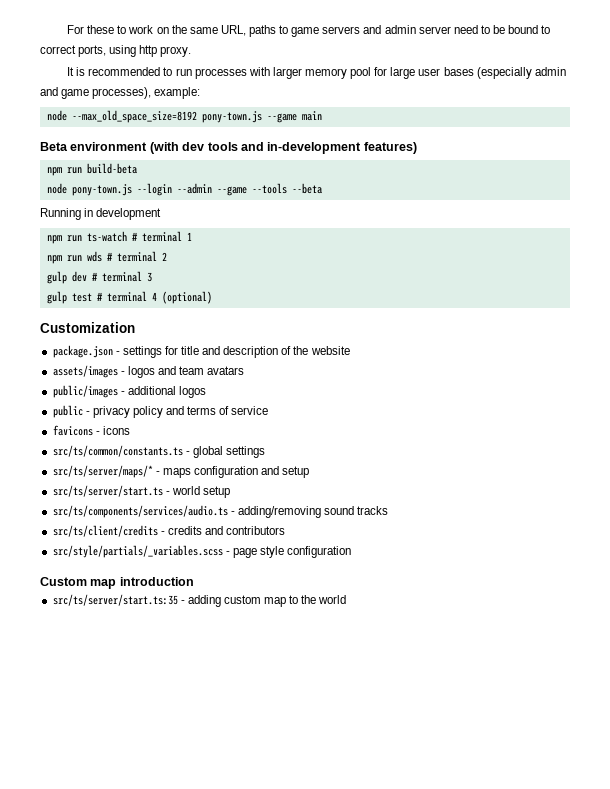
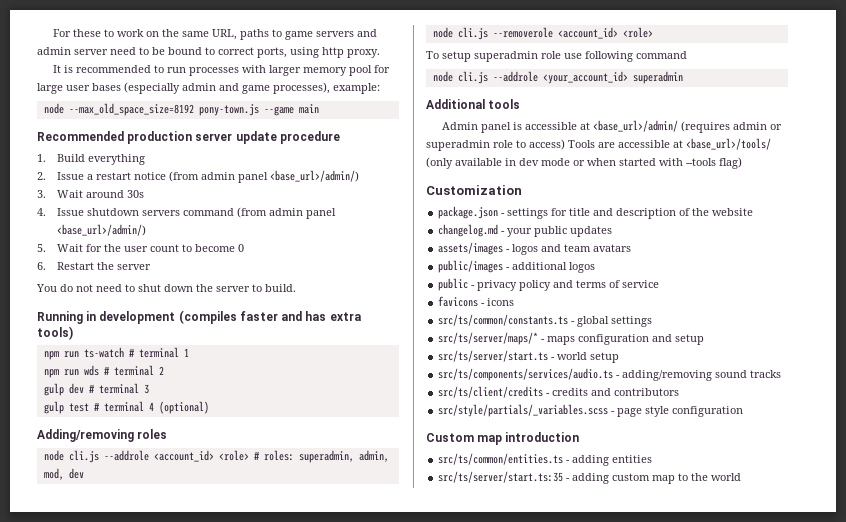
- Beta environment (with dev tools and in-development features)
- npm run build-beta
- node pony-town.js --login --admin --game --tools --beta
- Running in development
+ Recommended production server update procedure
+ 1. Build everything
+ 2. Issue a restart notice (from admin panel <base_url>/admin/)
+ 3. Wait around 30s
+ 4. Issue shutdown servers command (from admin panel <base_url>/admin/)
+ 5. Wait for the user count to become 0
+ 6. Restart the server
+ You do not need to shut down the server to build.
+ Running in development (compiles faster and has extra tools)
+ Adding/removing roles
+ node cli.js --addrole <account_id> <role> # roles: superadmin, admin, mod, dev
+ node cli.js --removerole <account_id> <role>
+ To setup superadmin role use following command
+ node cli.js --addrole <your_account_id> superadmin
+ Additional tools
+ Admin panel is accessible at <base_url>/admin/ (requires admin or superadmin role to access) Tools are accessible at <base_url>/tools/ (only available in dev mode or when started with --tools flag)
+ changelog.md - your public updates
+ src/ts/common/entities.ts - adding entities

